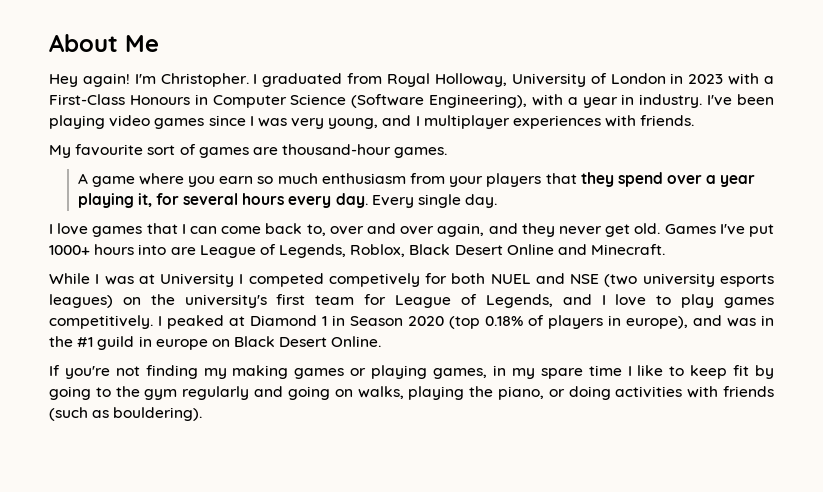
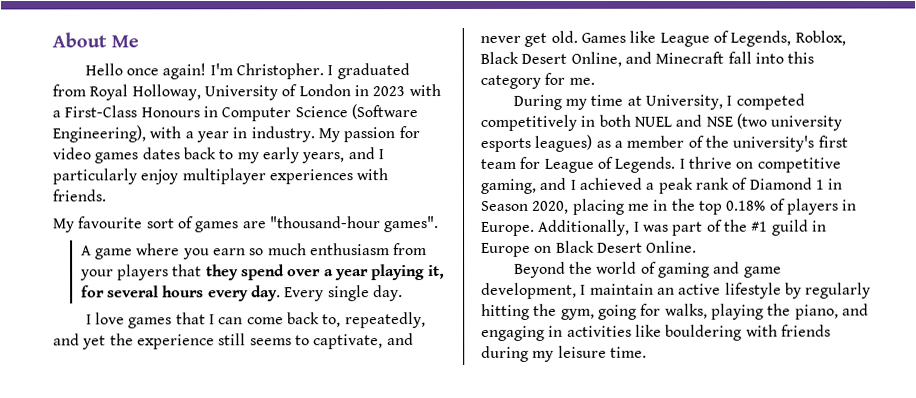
- Hey again!
+ Hello once again!
- I've been playing video games since I was very young, and I multiplayer experiences with friends.
+ My passion for video games dates back to my early years, and I particularly enjoy multiplayer experiences with friends.
- My favourite sort of games are thousand-hour games.
+ My favourite sort of games are "thousand-hour games".
- I love games that I can come back to, over and over again, and they never get old. Games I've put 1000+ hours into are League of Legends, Roblox, Black Desert Online and Minecraft.
- While I was at University I competed competively for both NUEL and NSE (two university esports leagues) on the university's first team for League of Legends, and I love to play games competitively. I peaked at Diamond 1 in Season 2020 (top 0.18% of players in europe), and was in the #1 guild in europe on Black Desert Online.
+ I love games that I can come back to, repeatedly, and yet the experience still seems to captivate, and never get old. Games like League of Legends, Roblox, Black Desert Online, and Minecraft fall into this category for me.
+ During my time at University, I competed competitively in both NUEL and NSE (two university esports leagues) as a member of the university's first team for League of Legends. I thrive on competitive gaming, and I achieved a peak rank of Diamond 1 in Season 2020, placing me in the top 0.18% of players in Europe. Additionally, I was part of the #1 guild in Europe on Black Desert Online.
- If you're not finding my making games or playing games, in my spare time I like to keep fit by going to the gym regularly and going on walks, playing the piano, or doing activities with friends (such as bouldering).
+ Beyond the world of gaming and game development, I maintain an active lifestyle by regularly hitting the gym, going for walks, playing the piano, and engaging in activities like bouldering with friends during my leisure time.

